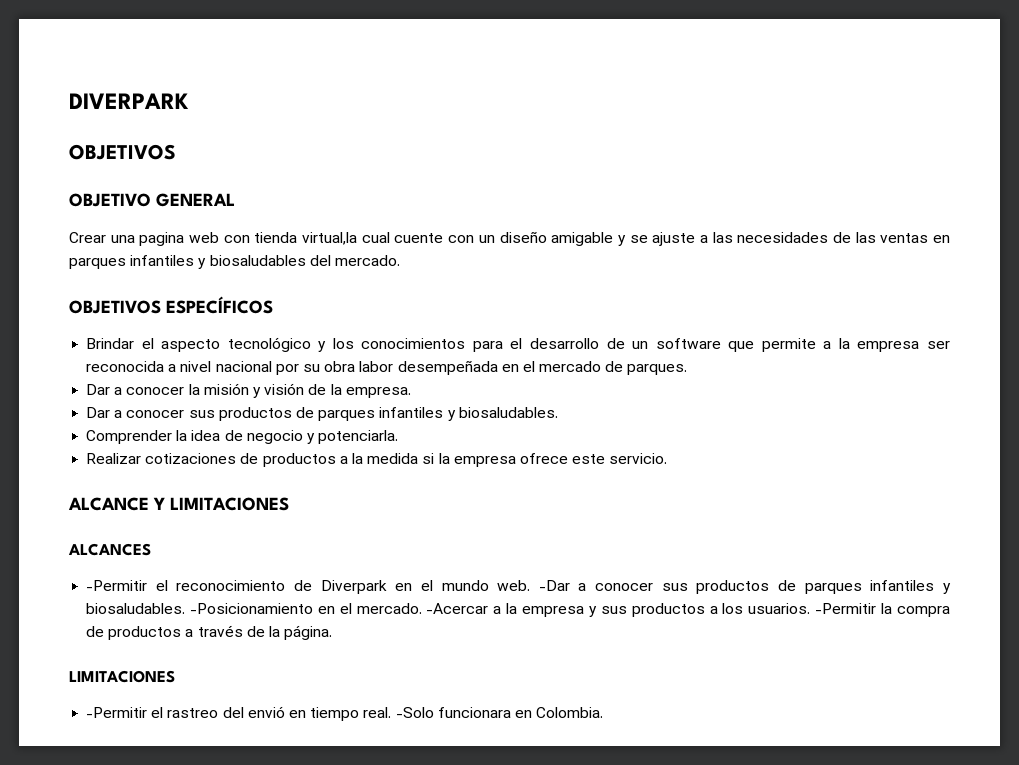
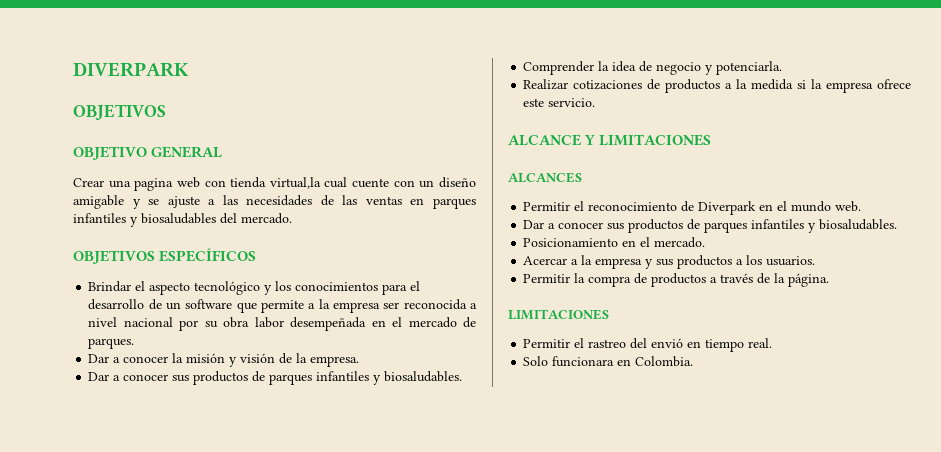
- -Permitir el reconocimiento de Diverpark en el mundo web. -Dar a conocer sus productos de parques infantiles y biosaludables. -Posicionamiento en el mercado. -Acercar a la empresa y sus productos a los usuarios. -Permitir la compra de productos a través de la página.
+ Permitir el reconocimiento de Diverpark en el mundo web.
+ Dar a conocer sus productos de parques infantiles y biosaludables.
+ Posicionamiento en el mercado.
+ Acercar a la empresa y sus productos a los usuarios.
+ Permitir la compra de productos a través de la página.
- -Permitir el rastreo del envió en tiempo real. -Solo funcionara en Colombia.
+ Permitir el rastreo del envió en tiempo real.
+ Solo funcionara en Colombia.

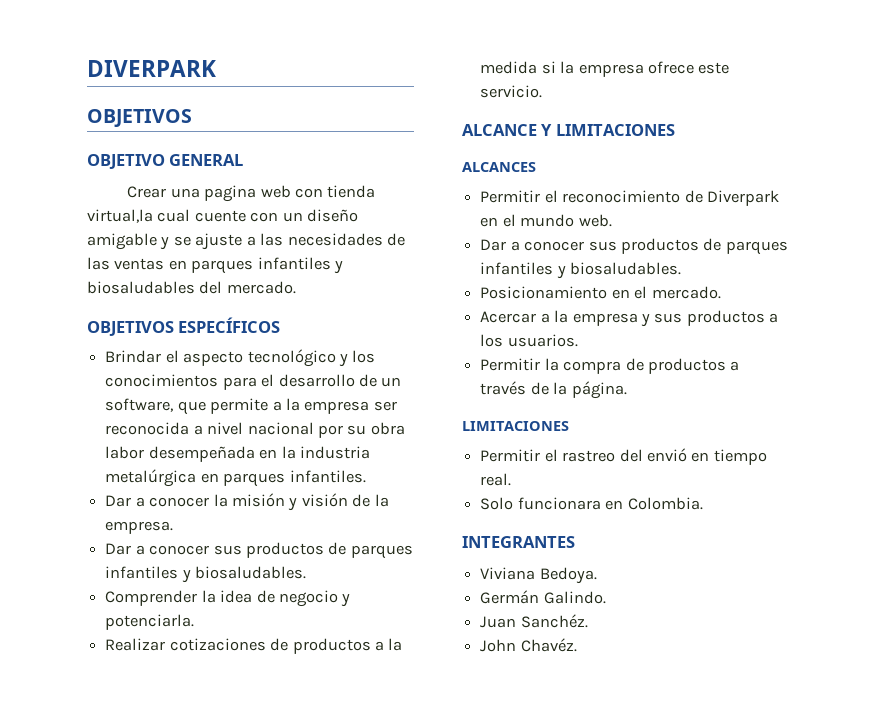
- Brindar el aspecto tecnológico y los conocimientos para el desarrollo de un software que permite a la empresa ser reconocida a nivel nacional por su obra labor desempeñada en el mercado de parques.
+ Brindar el aspecto tecnológico y los conocimientos para el desarrollo de un software, que permite a la empresa ser reconocida a nivel nacional por su obra labor desempeñada en la industria metalúrgica en parques infantiles.
+ INTEGRANTES
+ Viviana Bedoya.
+ Germán Galindo.
+ Juan Sanchéz.
+ John Chavéz.

